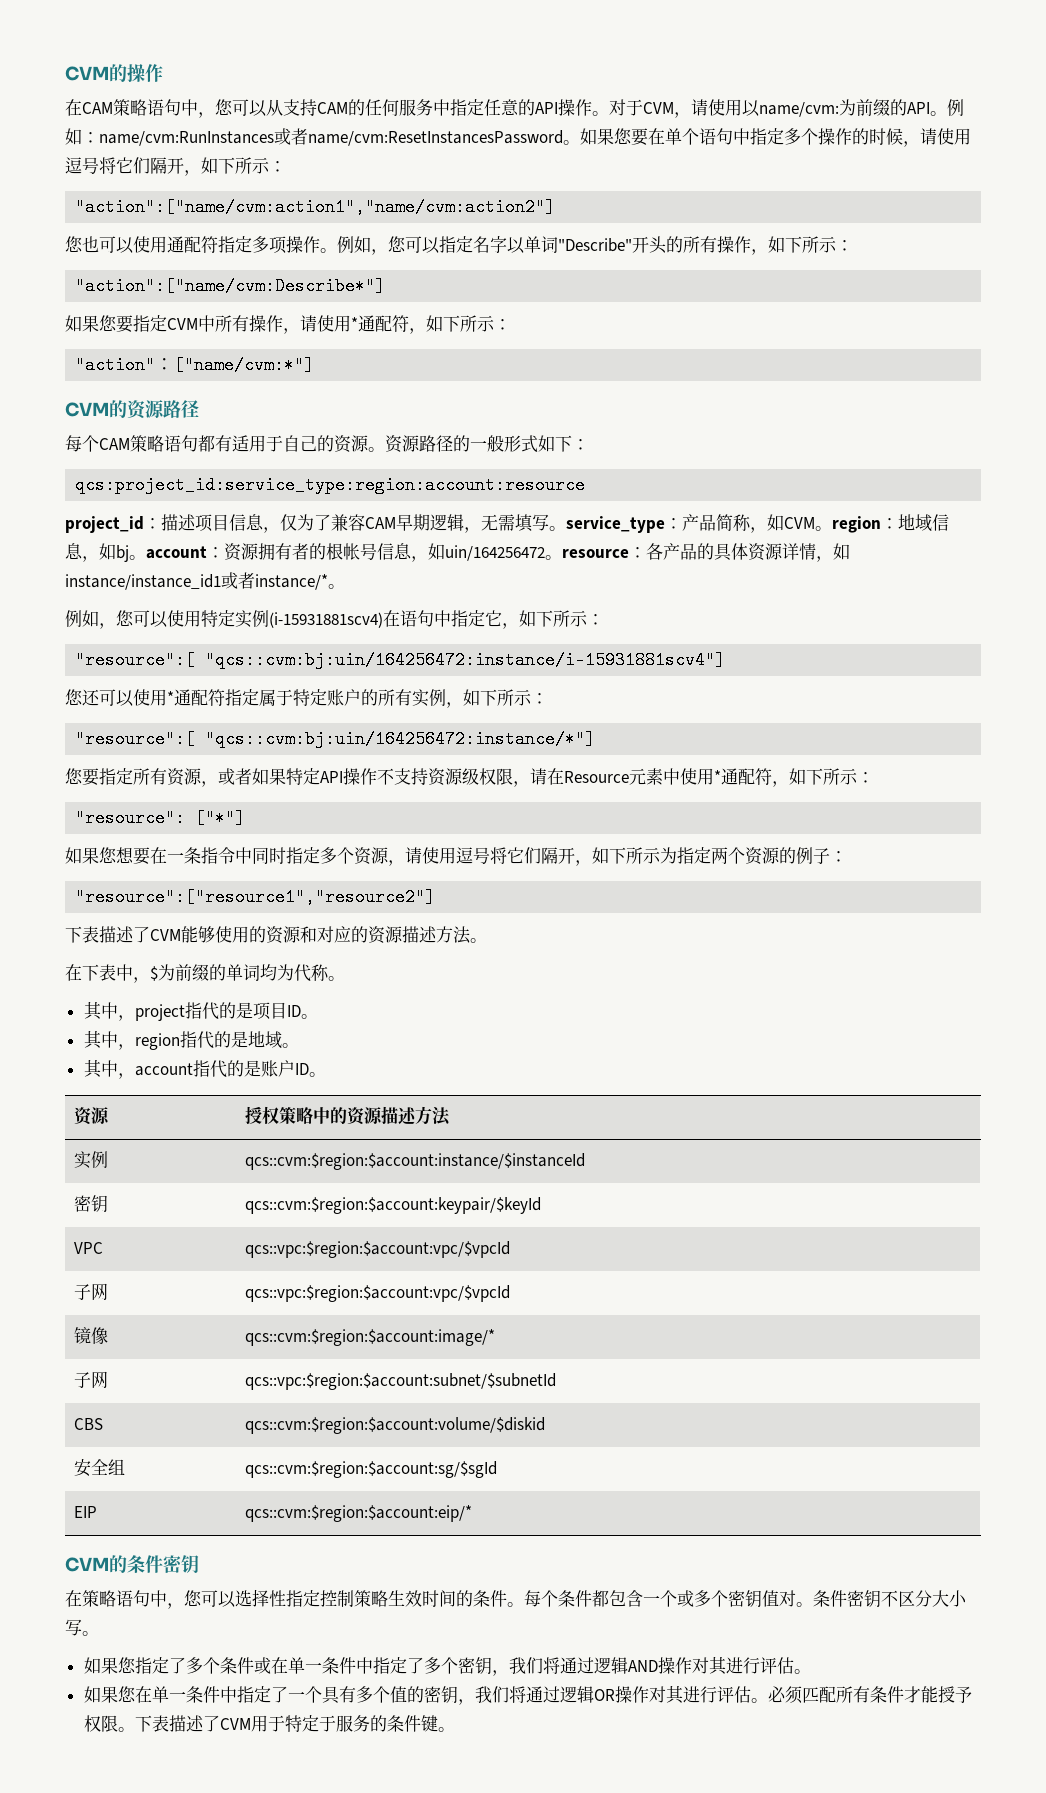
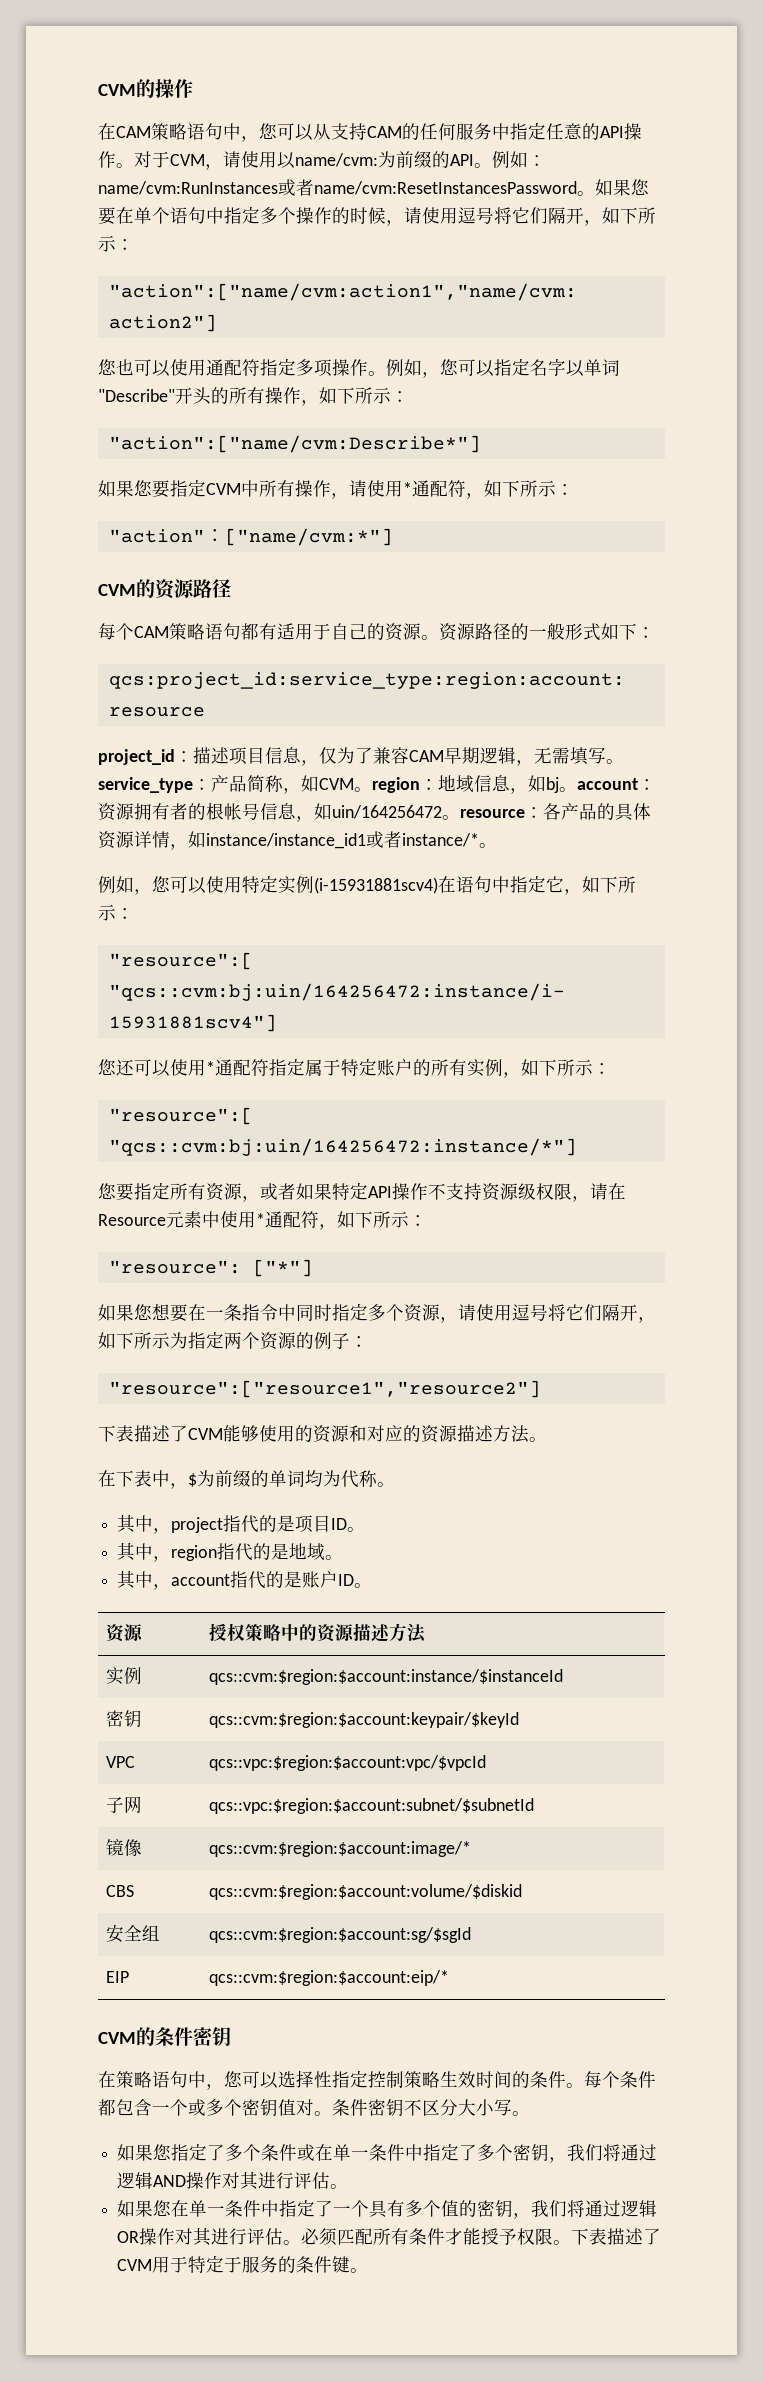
- 子网 | qcs::vpc:$region:$account:vpc/$vpcId
+ 子网 | qcs::vpc:$region:$account:subnet/$subnetId
- 子网 | qcs::vpc:$region:$account:subnet/$subnetId

